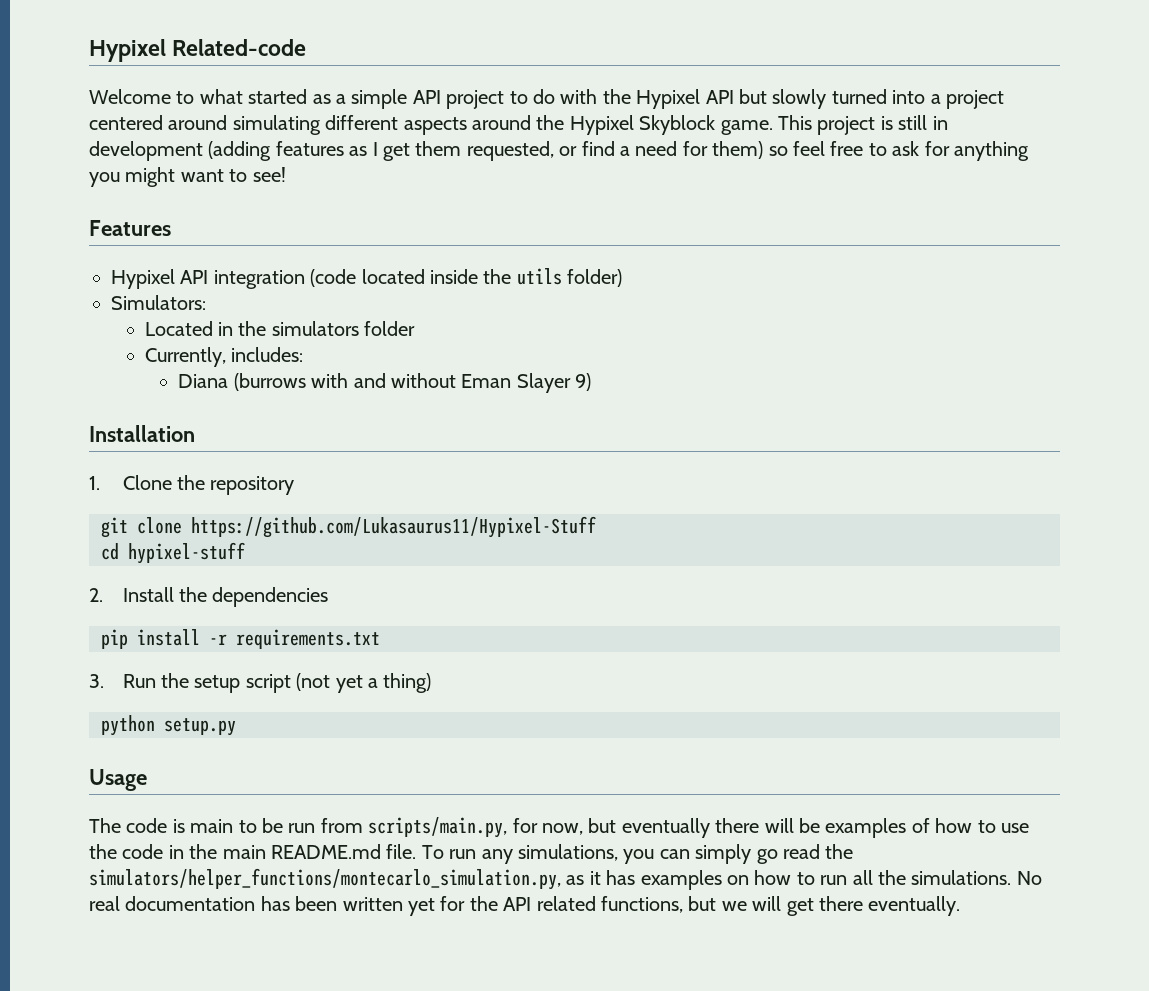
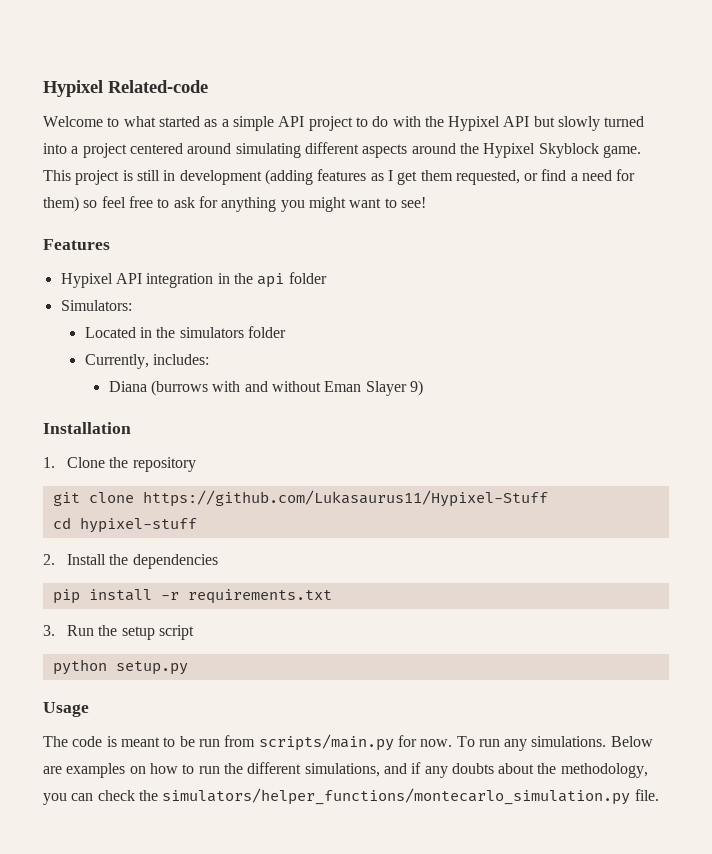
- Hypixel API integration (code located inside the utils folder)
+ Hypixel API integration in the api folder
- 3. Run the setup script (not yet a thing)
+ 3. Run the setup script
- The code is main to be run from scripts/main.py, for now, but eventually there will be examples of how to use the code in the main README.md file. To run any simulations, you can simply go read the simulators/helper_functions/montecarlo_simulation.py, as it has examples on how to run all the simulations. No real documentation has been written yet for the API related functions, but we will get there eventually.
+ The code is meant to be run from scripts/main.py for now. To run any simulations. Below are examples on how to run the different simulations, and if any doubts about the methodology, you can check the simulators/helper_functions/montecarlo_simulation.py file.

